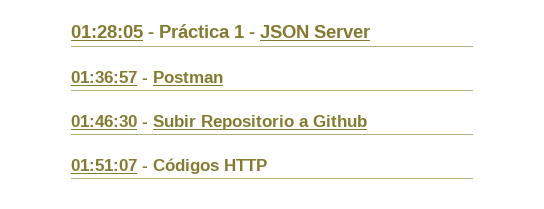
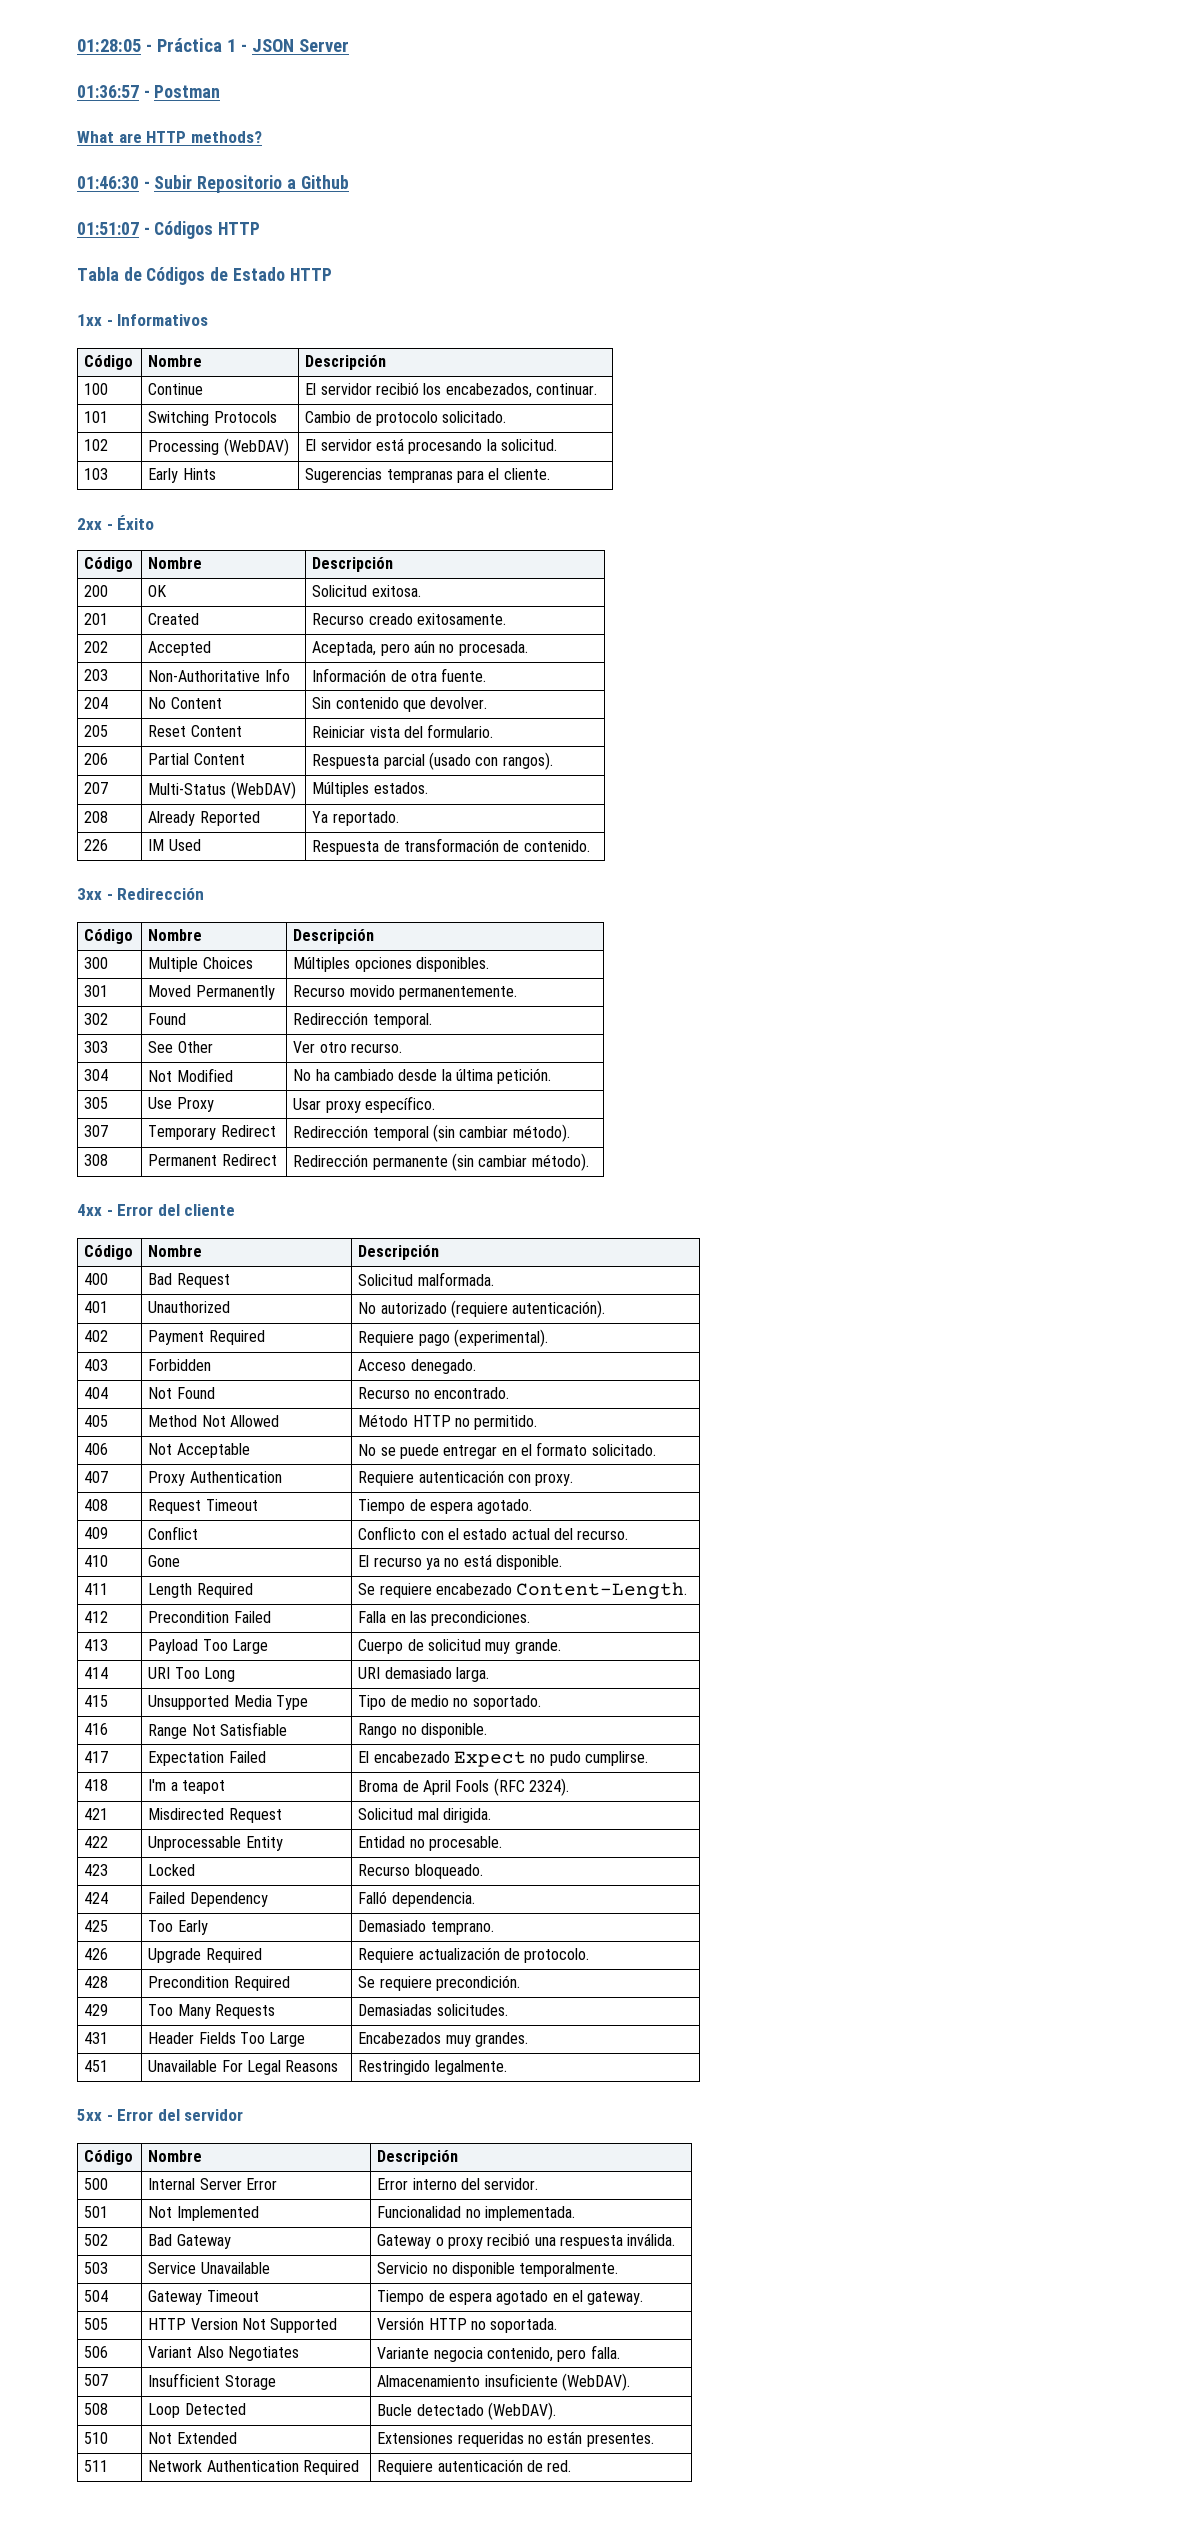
+ What are HTTP methods?
+ Tabla de Códigos de Estado HTTP
+ 1xx - Informativos
+ Código | Nombre | Descripción
+ 100 | Continue | El servidor recibió los encabezados, continuar.
+ 101 | Switching Protocols | Cambio de protocolo solicitado.
+ 102 | Processing (WebDAV) | El servidor está procesando la solicitud.
+ 103 | Early Hints | Sugerencias tempranas para el cliente.
+ 2xx - Éxito
+ Código | Nombre | Descripción
+ 200 | OK | Solicitud exitosa.
+ 201 | Created | Recurso creado exitosamente.
+ 202 | Accepted | Aceptada, pero aún no procesada.
+ 203 | Non-Authoritative Info | Información de otra fuente.
+ 204 | No Content | Sin contenido que devolver.
+ 205 | Reset Content | Reiniciar vista del formulario.
+ 206 | Partial Content | Respuesta parcial (usado con rangos).
+ 207 | Multi-Status (WebDAV) | Múltiples estados.
+ 208 | Already Reported | Ya reportado.
+ 226 | IM Used | Respuesta de transformación de contenido.
+ 3xx - Redirección
+ Código | Nombre | Descripción
+ 300 | Multiple Choices | Múltiples opciones disponibles.
+ 301 | Moved Permanently | Recurso movido permanentemente.
+ 302 | Found | Redirección temporal.
+ 303 | See Other | Ver otro recurso.
+ 304 | Not Modified | No ha cambiado desde la última petición.
+ 305 | Use Proxy | Usar proxy específico.
+ 307 | Temporary Redirect | Redirección temporal (sin cambiar método).
+ 308 | Permanent Redirect | Redirección permanente (sin cambiar método).
+ 4xx - Error del cliente
+ Código | Nombre | Descripción
+ 400 | Bad Request | Solicitud malformada.
+ 401 | Unauthorized | No autorizado (requiere autenticación).
+ 402 | Payment Required | Requiere pago (experimental).
+ 403 | Forbidden | Acceso denegado.
+ 404 | Not Found | Recurso no encontrado.
+ 405 | Method Not Allowed | Método HTTP no permitido.
+ 406 | Not Acceptable | No se puede entregar en el formato solicitado.
+ 407 | Proxy Authentication | Requiere autenticación con proxy.
+ 408 | Request Timeout | Tiempo de espera agotado.
+ 409 | Conflict | Conflicto con el estado actual del recurso.
+ 410 | Gone | El recurso ya no está disponible.
+ 411 | Length Required | Se requiere encabezado Content-Length.
+ 412 | Precondition Failed | Falla en las precondiciones.
+ 413 | Payload Too Large | Cuerpo de solicitud muy grande.
+ 414 | URI Too Long | URI demasiado larga.
+ 415 | Unsupported Media Type | Tipo de medio no soportado.
+ 416 | Range Not Satisfiable | Rango no disponible.
+ 417 | Expectation Failed | El encabezado Expect no pudo cumplirse.
+ 418 | I'm a teapot | Broma de April Fools (RFC 2324).
+ 421 | Misdirected Request | Solicitud mal dirigida.
+ 422 | Unprocessable Entity | Entidad no procesable.
+ 423 | Locked | Recurso bloqueado.
+ 424 | Failed Dependency | Falló dependencia.
+ 425 | Too Early | Demasiado temprano.
+ 426 | Upgrade Required | Requiere actualización de protocolo.
+ 428 | Precondition Required | Se requiere precondición.
+ 429 | Too Many Requests | Demasiadas solicitudes.
+ 431 | Header Fields Too Large | Encabezados muy grandes.
+ 451 | Unavailable For Legal Reasons | Restringido legalmente.
+ 5xx - Error del servidor
+ Código | Nombre | Descripción
+ 500 | Internal Server Error | Error interno del servidor.
+ 501 | Not Implemented | Funcionalidad no implementada.
+ 502 | Bad Gateway | Gateway o proxy recibió una respuesta inválida.
+ 503 | Service Unavailable | Servicio no disponible temporalmente.
+ 504 | Gateway Timeout | Tiempo de espera agotado en el gateway.
+ 505 | HTTP Version Not Supported | Versión HTTP no soportada.
+ 506 | Variant Also Negotiates | Variante negocia contenido, pero falla.
+ 507 | Insufficient Storage | Almacenamiento insuficiente (WebDAV).
+ 508 | Loop Detected | Bucle detectado (WebDAV).
+ 510 | Not Extended | Extensiones requeridas no están presentes.
+ 511 | Network Authentication Required | Requiere autenticación de red.

